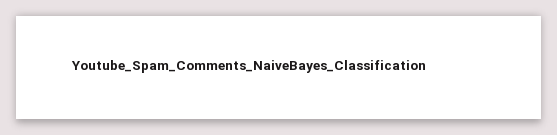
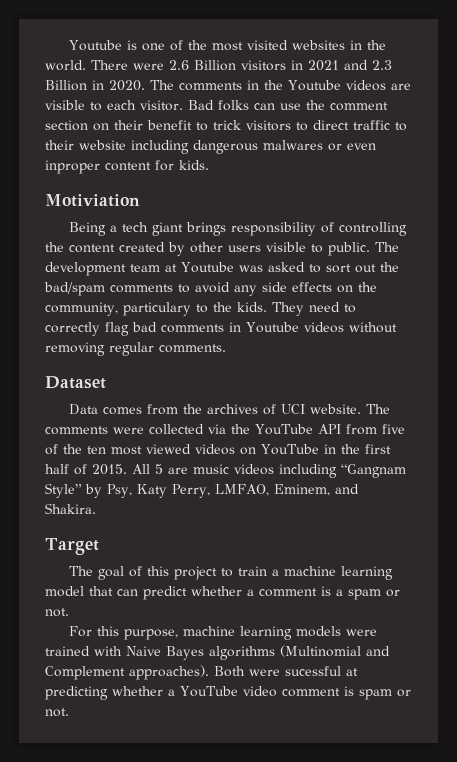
- Youtube_Spam_Comments_NaiveBayes_Classification
+ Youtube is one of the most visited websites in the world. There were 2.6 Billion visitors in 2021 and 2.3 Billion in 2020. The comments in the Youtube videos are visible to each visitor. Bad folks can use the comment section on their benefit to trick visitors to direct traffic to their website including dangerous malwares or even inproper content for kids.
+ Motiviation
+ Being a tech giant brings responsibility of controlling the content created by other users visible to public. The development team at Youtube was asked to sort out the bad/spam comments to avoid any side effects on the community, particulary to the kids. They need to correctly flag bad comments in Youtube videos without removing regular comments.
+ Dataset
+ Data comes from the archives of UCI website. The comments were collected via the YouTube API from five of the ten most viewed videos on YouTube in the first half of 2015. All 5 are music videos including “Gangnam Style” by Psy, Katy Perry, LMFAO, Eminem, and Shakira.
+ Target
+ The goal of this project to train a machine learning model that can predict whether a comment is a spam or not.
+ For this purpose, machine learning models were trained with Naive Bayes algorithms (Multinomial and Complement approaches). Both were sucessful at predicting whether a YouTube video comment is spam or not.

